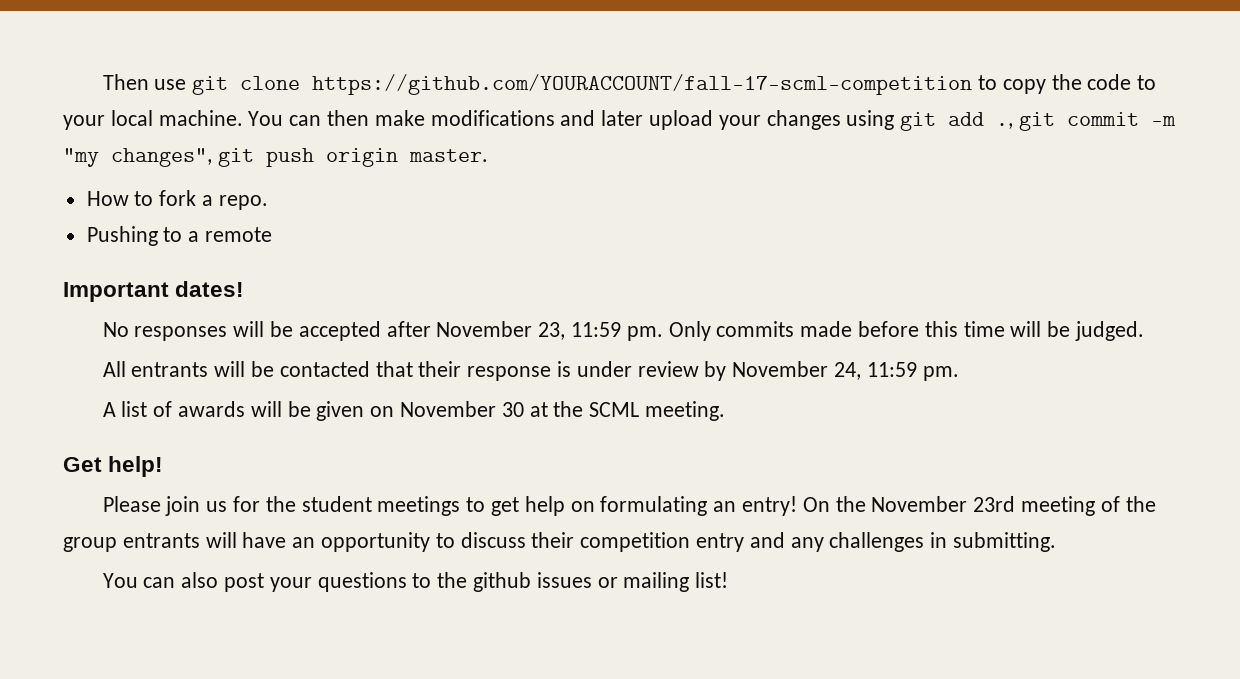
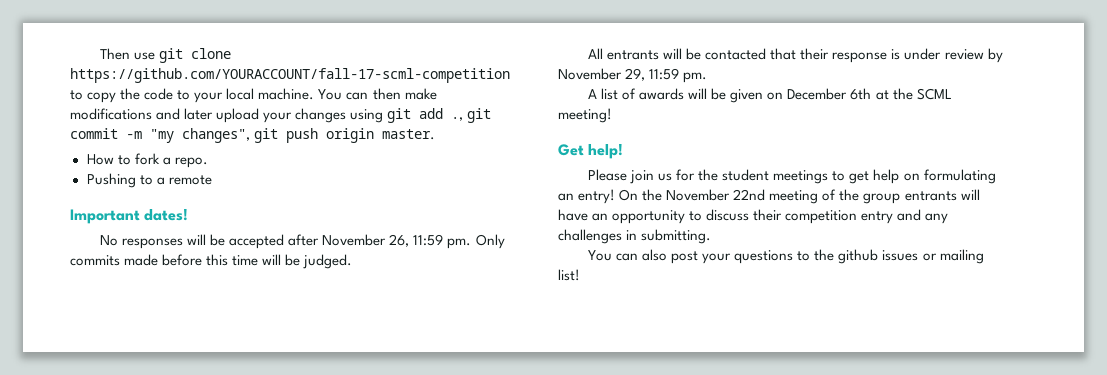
- No responses will be accepted after November 23, 11:59 pm.
+ No responses will be accepted after November 26, 11:59 pm.
- All entrants will be contacted that their response is under review by November 24, 11:59 pm.
+ All entrants will be contacted that their response is under review by November 29, 11:59 pm.
- A list of awards will be given on November 30 at the SCML meeting.
+ A list of awards will be given on December 6th at the SCML meeting!
- On the November 23rd meeting of the group entrants will have an opportunity to discuss their competition entry and any challenges in submitting.
+ On the November 22nd meeting of the group entrants will have an opportunity to discuss their competition entry and any challenges in submitting.

